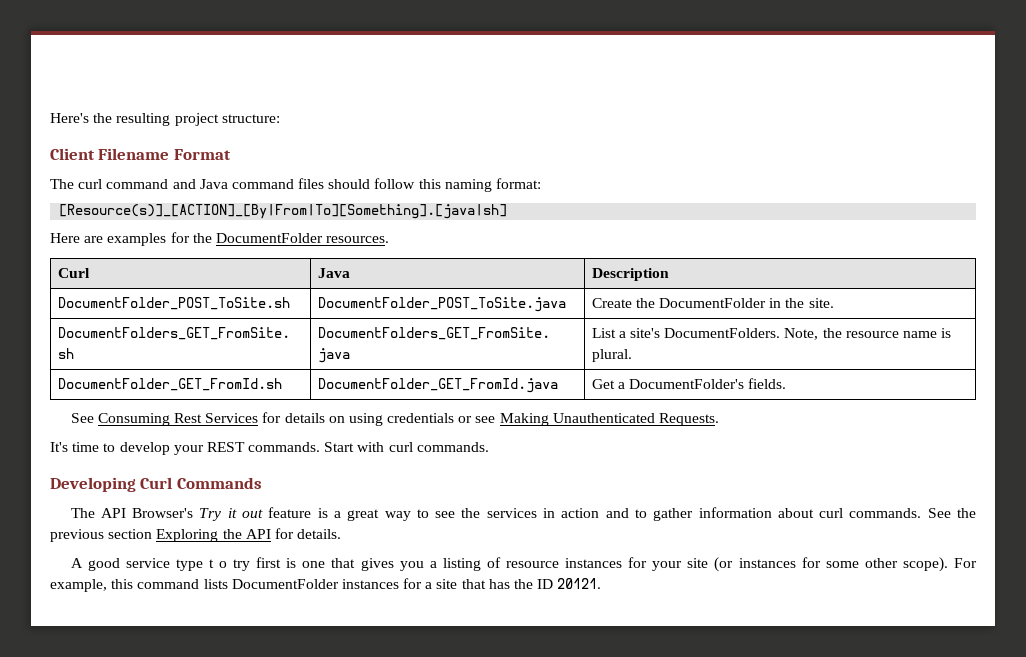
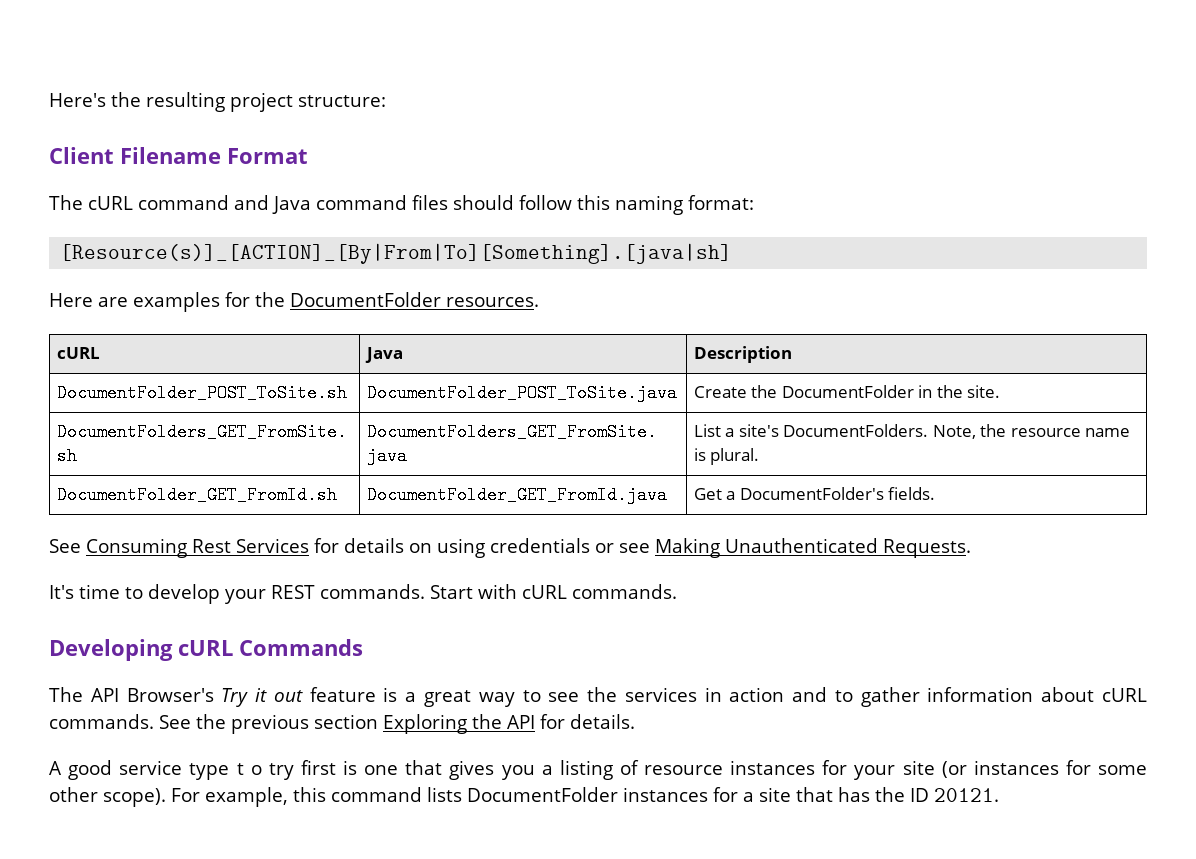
- The curl command and Java command files should follow this naming format:
+ The cURL command and Java command files should follow this naming format:
- Curl | Java | Description
+ cURL | Java | Description
- Start with curl commands.
+ Start with cURL commands.
- Developing Curl Commands
+ Developing cURL Commands
- The API Browser's Try it out feature is a great way to see the services in action and to gather information about curl commands.
+ The API Browser's Try it out feature is a great way to see the services in action and to gather information about cURL commands.

